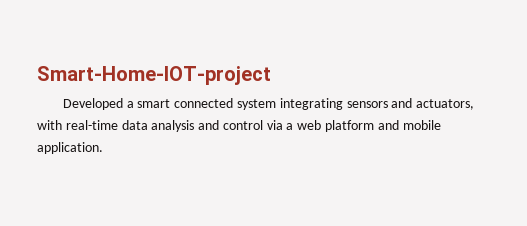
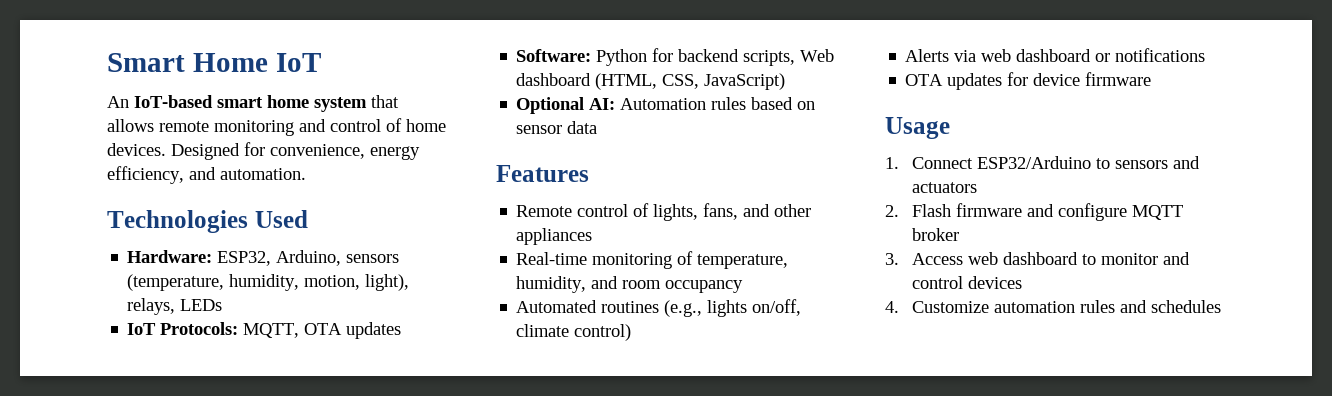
- Smart-Home-IOT-project
- Developed a smart connected system integrating sensors and actuators, with real-time data analysis and control via a web platform and mobile application.
+ Smart Home IoT
+ An IoT-based smart home system that allows remote monitoring and control of home devices. Designed for convenience, energy efficiency, and automation.
+ Technologies Used
+ Hardware: ESP32, Arduino, sensors (temperature, humidity, motion, light), relays, LEDs
+ IoT Protocols: MQTT, OTA updates
+ Software: Python for backend scripts, Web dashboard (HTML, CSS, JavaScript)
+ Optional AI: Automation rules based on sensor data
+ Features
+ Remote control of lights, fans, and other appliances
+ Real-time monitoring of temperature, humidity, and room occupancy
+ Automated routines (e.g., lights on/off, climate control)
+ Alerts via web dashboard or notifications
+ OTA updates for device firmware
+ Usage
+ 1. Connect ESP32/Arduino to sensors and actuators
+ 2. Flash firmware and configure MQTT broker
+ 3. Access web dashboard to monitor and control devices
+ 4. Customize automation rules and schedules

